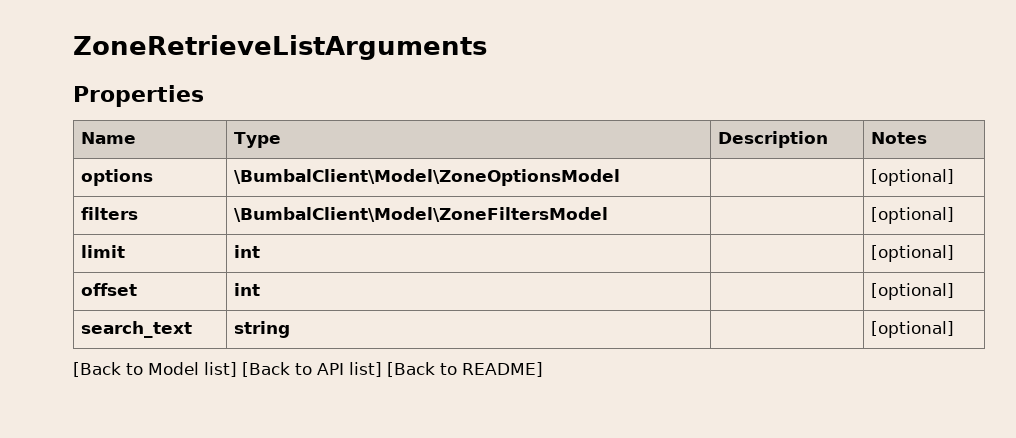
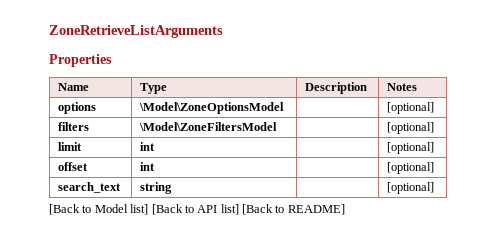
- options | \BumbalClient\Model\ZoneOptionsModel | | [optional]
+ options | \Model\ZoneOptionsModel | | [optional]
- filters | \BumbalClient\Model\ZoneFiltersModel | | [optional]
+ filters | \Model\ZoneFiltersModel | | [optional]

